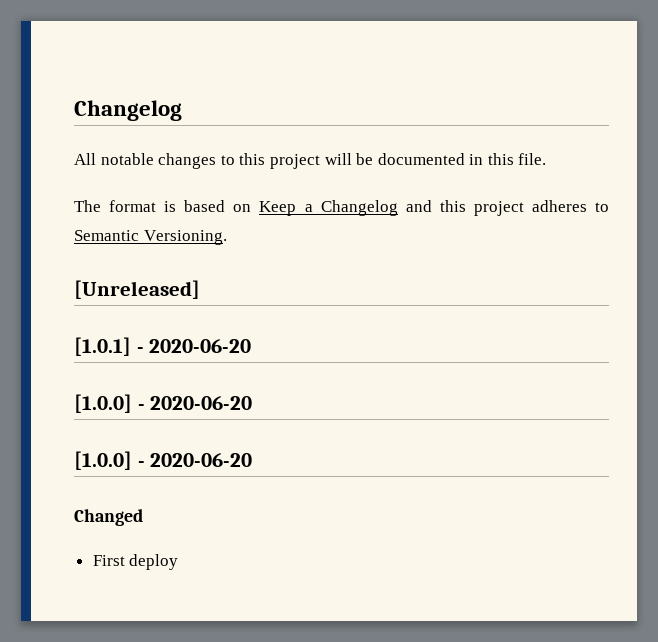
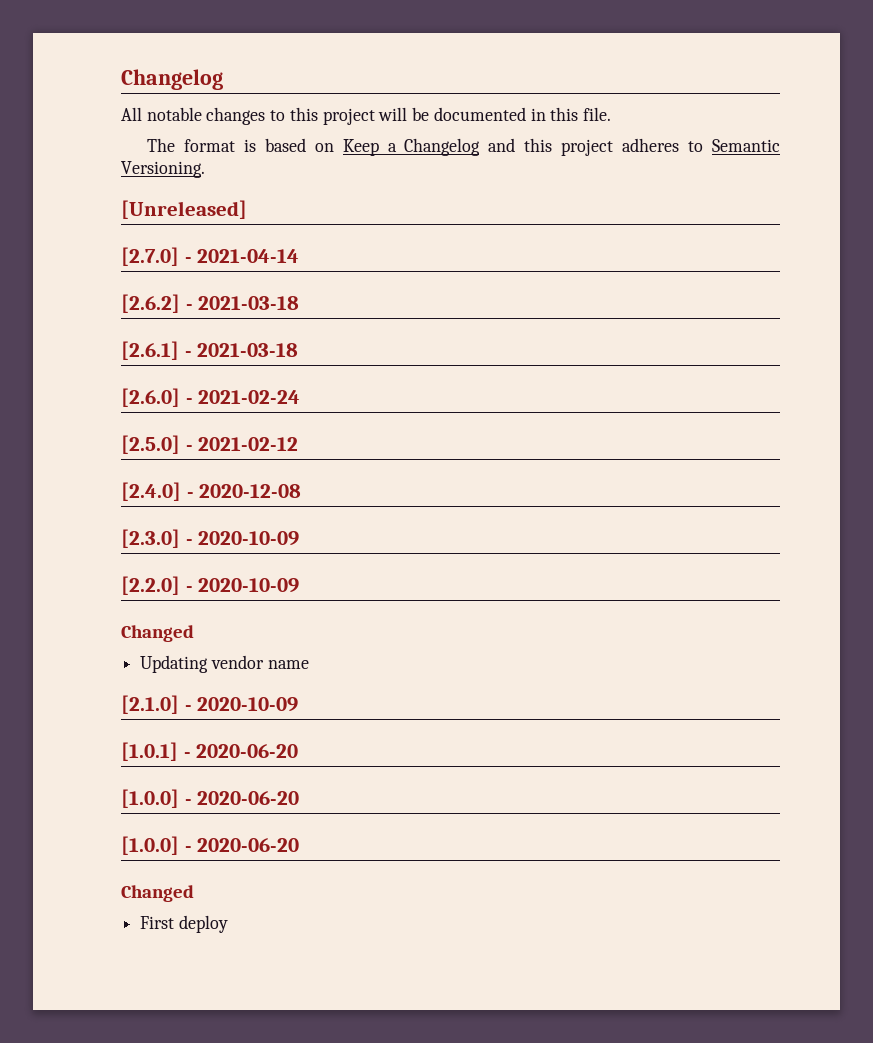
+ [2.7.0] - 2021-04-14
+ [2.6.2] - 2021-03-18
+ [2.6.1] - 2021-03-18
+ [2.6.0] - 2021-02-24
+ [2.5.0] - 2021-02-12
+ [2.4.0] - 2020-12-08
+ [2.3.0] - 2020-10-09
+ [2.2.0] - 2020-10-09
+ Changed
+ Updating vendor name
+ [2.1.0] - 2020-10-09

